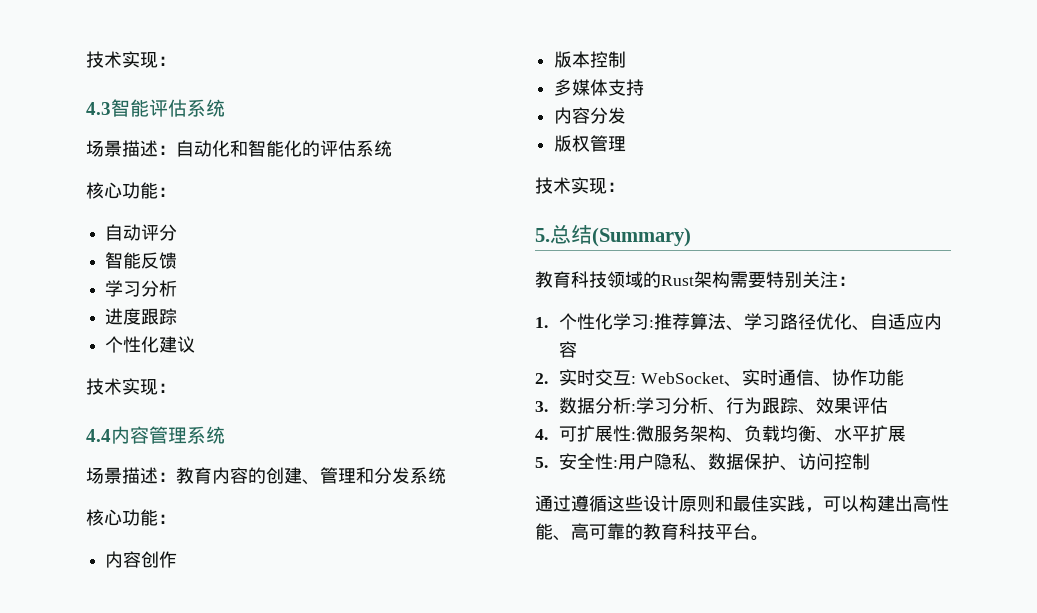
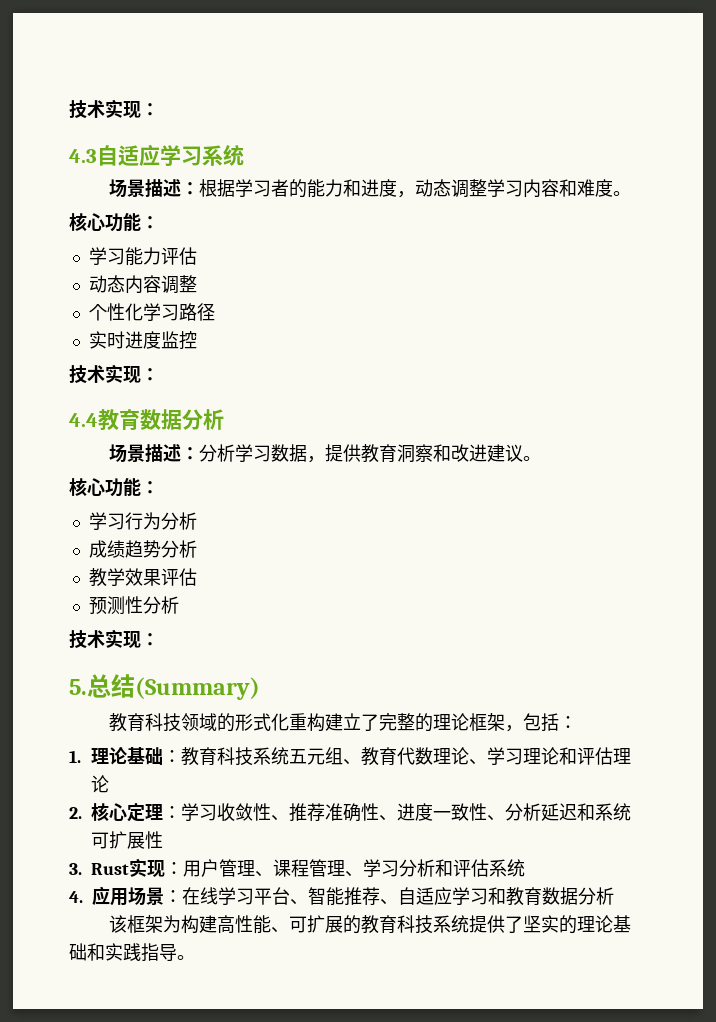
- 4.3智能评估系统
- 场景描述：自动化和智能化的评估系统
+ 4.3自适应学习系统
+ 场景描述：根据学习者的能力和进度，动态调整学习内容和难度。
  核心功能：
- 自动评分
- 智能反馈
- 学习分析
- 进度跟踪
- 个性化建议
+ 学习能力评估
+ 动态内容调整
+ 个性化学习路径
+ 实时进度监控
- 4.4内容管理系统
- 场景描述：教育内容的创建、管理和分发系统
+ 4.4教育数据分析
+ 场景描述：分析学习数据，提供教育洞察和改进建议。
  核心功能：
- 内容创作
- 版本控制
- 多媒体支持
- 内容分发
- 版权管理
+ 学习行为分析
+ 成绩趋势分析
+ 教学效果评估
+ 预测性分析
- 教育科技领域的Rust架构需要特别关注：
- 1.个性化学习:推荐算法、学习路径优化、自适应内容
- 2.实时交互: WebSocket、实时通信、协作功能
- 3.数据分析:学习分析、行为跟踪、效果评估
- 4.可扩展性:微服务架构、负载均衡、水平扩展
- 5.安全性:用户隐私、数据保护、访问控制
- 通过遵循这些设计原则和最佳实践，可以构建出高性能、高可靠的教育科技平台。
+ 教育科技领域的形式化重构建立了完整的理论框架，包括：
+ 1.理论基础：教育科技系统五元组、教育代数理论、学习理论和评估理论
+ 2.核心定理：学习收敛性、推荐准确性、进度一致性、分析延迟和系统可扩展性
+ 3. Rust实现：用户管理、课程管理、学习分析和评估系统
+ 4.应用场景：在线学习平台、智能推荐、自适应学习和教育数据分析
+ 该框架为构建高性能、可扩展的教育科技系统提供了坚实的理论基础和实践指导。

